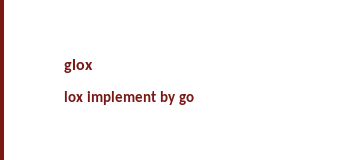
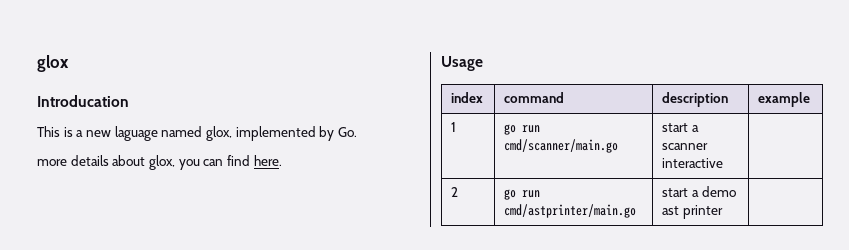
- lox implement by go
+ Introducation
+ This is a new laguage named glox, implemented by Go.
+ more details about glox, you can find here.
+ Usage
+ index | command | description | example
+ 1 | go run cmd/scanner/main.go | start a scanner interactive |
+ 2 | go run cmd/astprinter/main.go | start a demo ast printer |

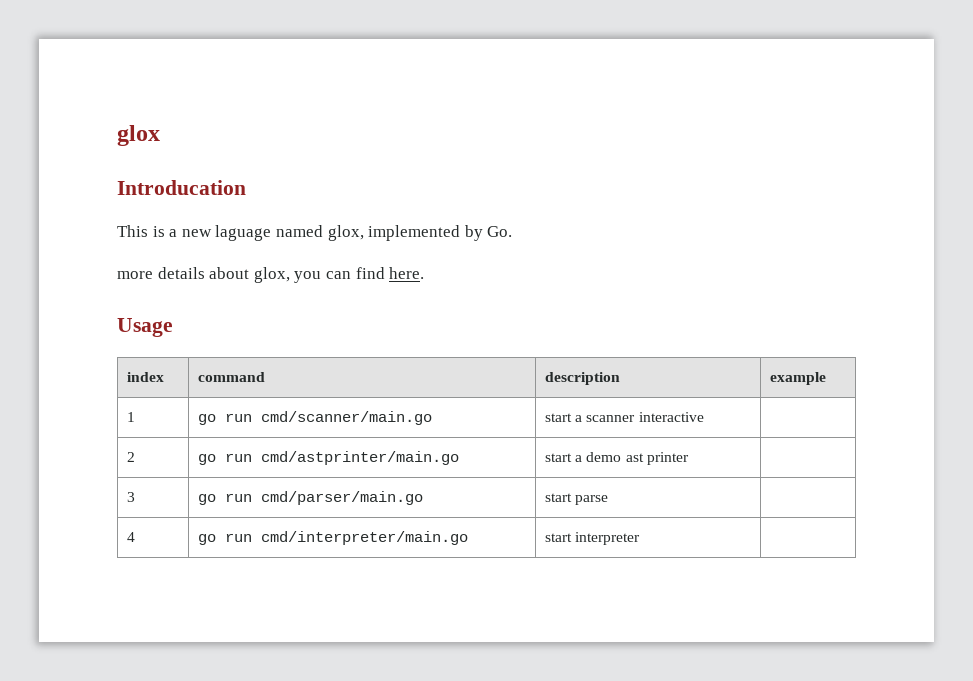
+ 3 | go run cmd/parser/main.go | start parse |
+ 4 | go run cmd/interpreter/main.go | start interpreter |

